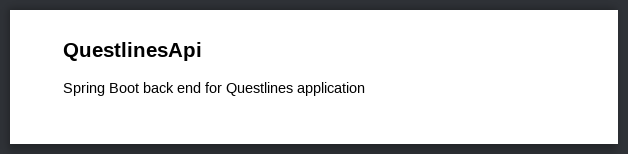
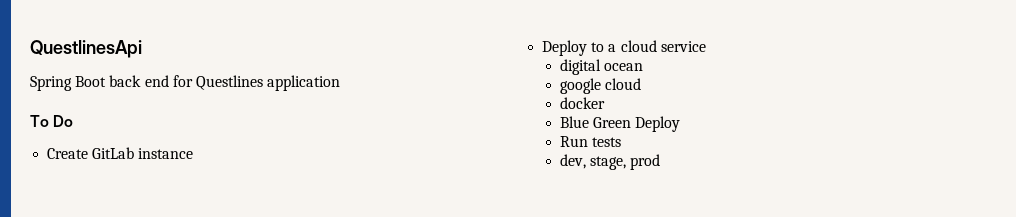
+ To Do
+ Create GitLab instance
+ Deploy to a cloud service
+ digital ocean
+ google cloud
+ docker
+ Blue Green Deploy
+ Run tests
+ dev, stage, prod

